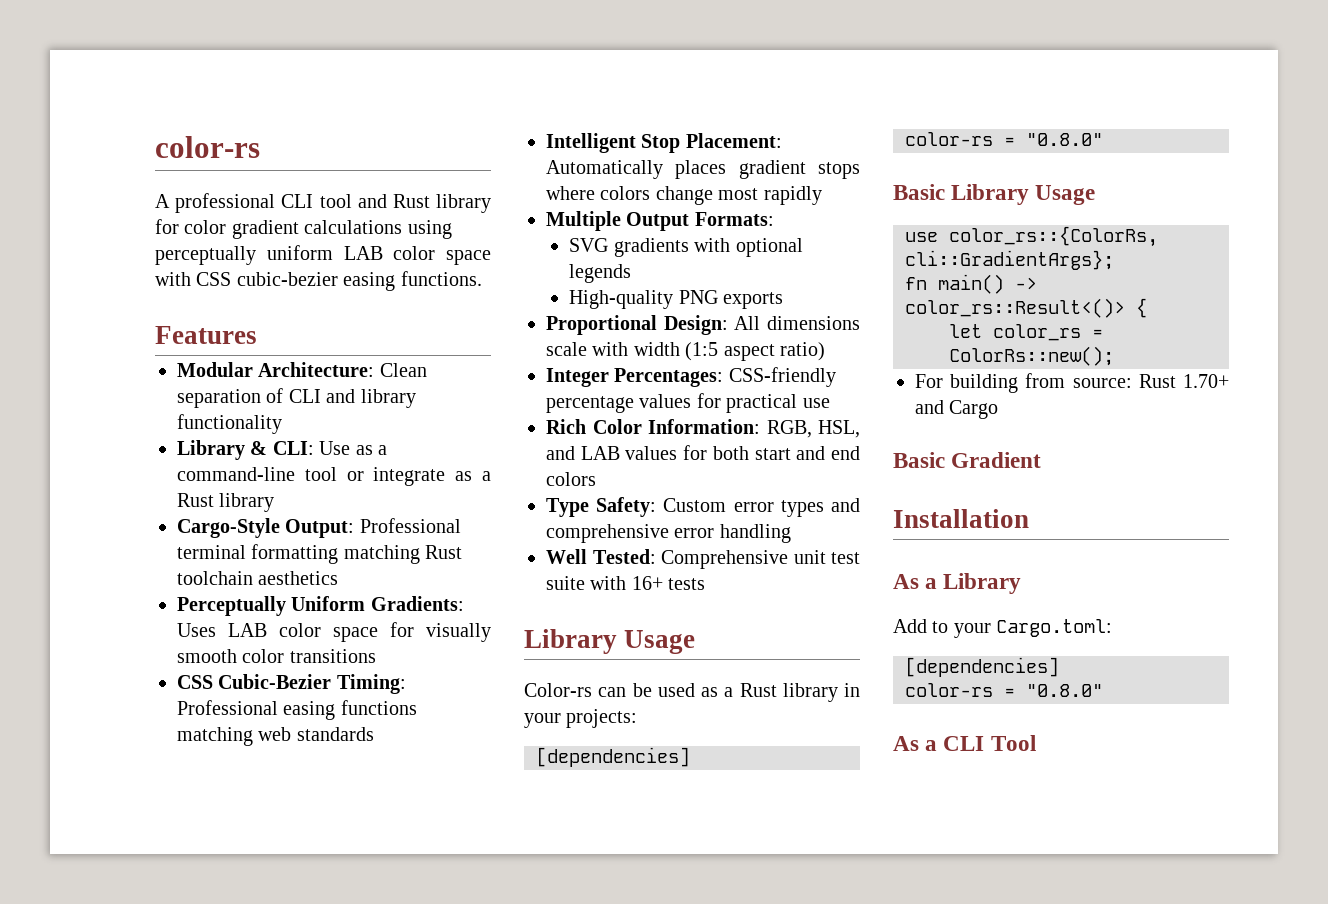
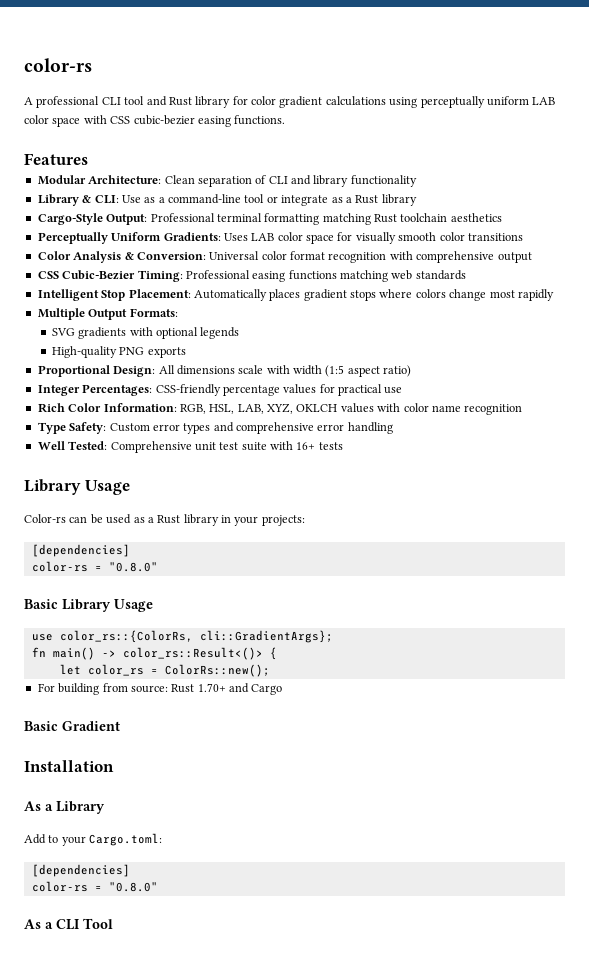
+ Color Analysis & Conversion: Universal color format recognition with comprehensive output
- Rich Color Information: RGB, HSL, and LAB values for both start and end colors
+ Rich Color Information: RGB, HSL, LAB, XYZ, OKLCH values with color name recognition

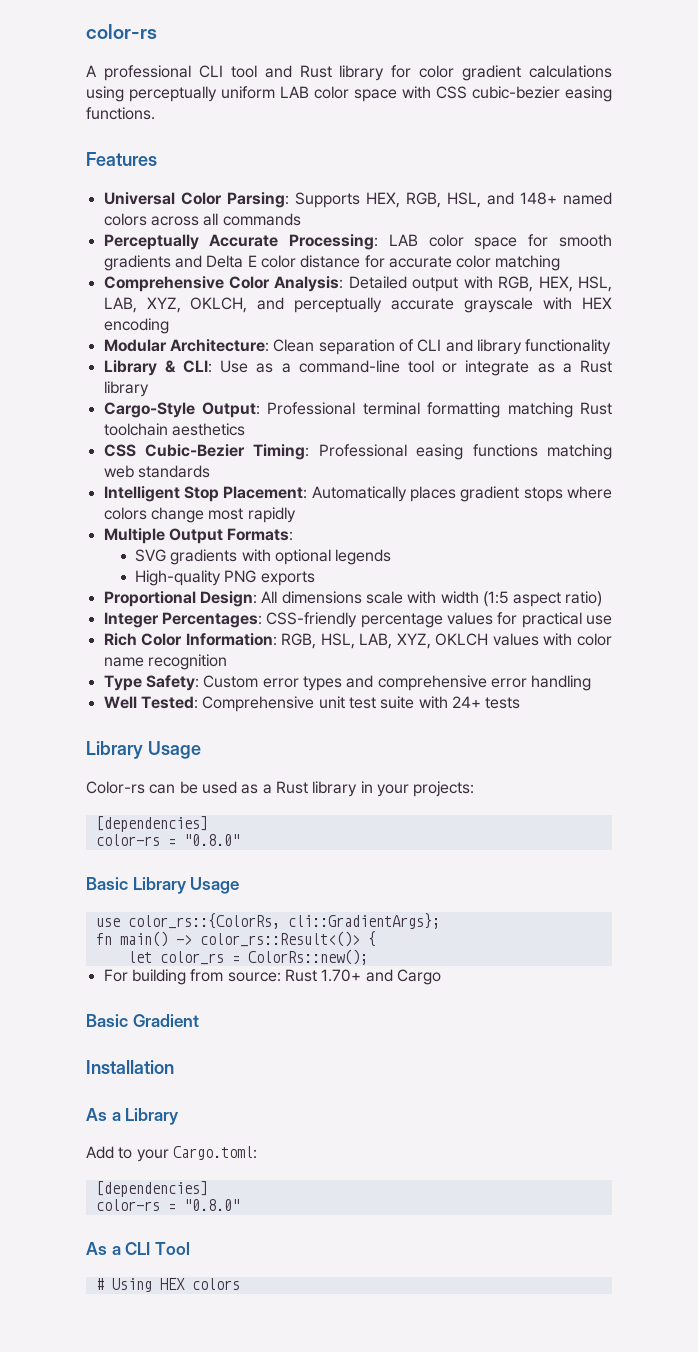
+ Universal Color Parsing: Supports HEX, RGB, HSL, and 148+ named colors across all commands
+ Perceptually Accurate Processing: LAB color space for smooth gradients and Delta E color distance for accurate color matching
+ Comprehensive Color Analysis: Detailed output with RGB, HEX, HSL, LAB, XYZ, OKLCH, and perceptually accurate grayscale with HEX encoding
- Perceptually Uniform Gradients: Uses LAB color space for visually smooth color transitions
- Color Analysis & Conversion: Universal color format recognition with comprehensive output
- Well Tested: Comprehensive unit test suite with 16+ tests
+ Well Tested: Comprehensive unit test suite with 24+ tests
+ # Using HEX colors

